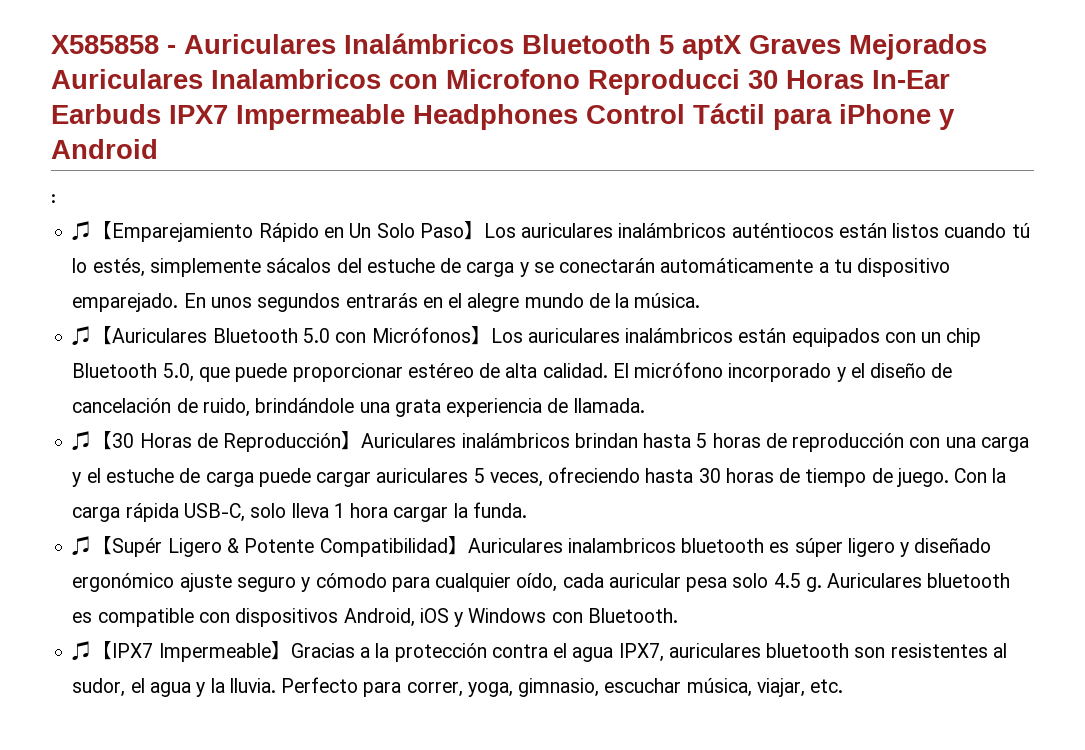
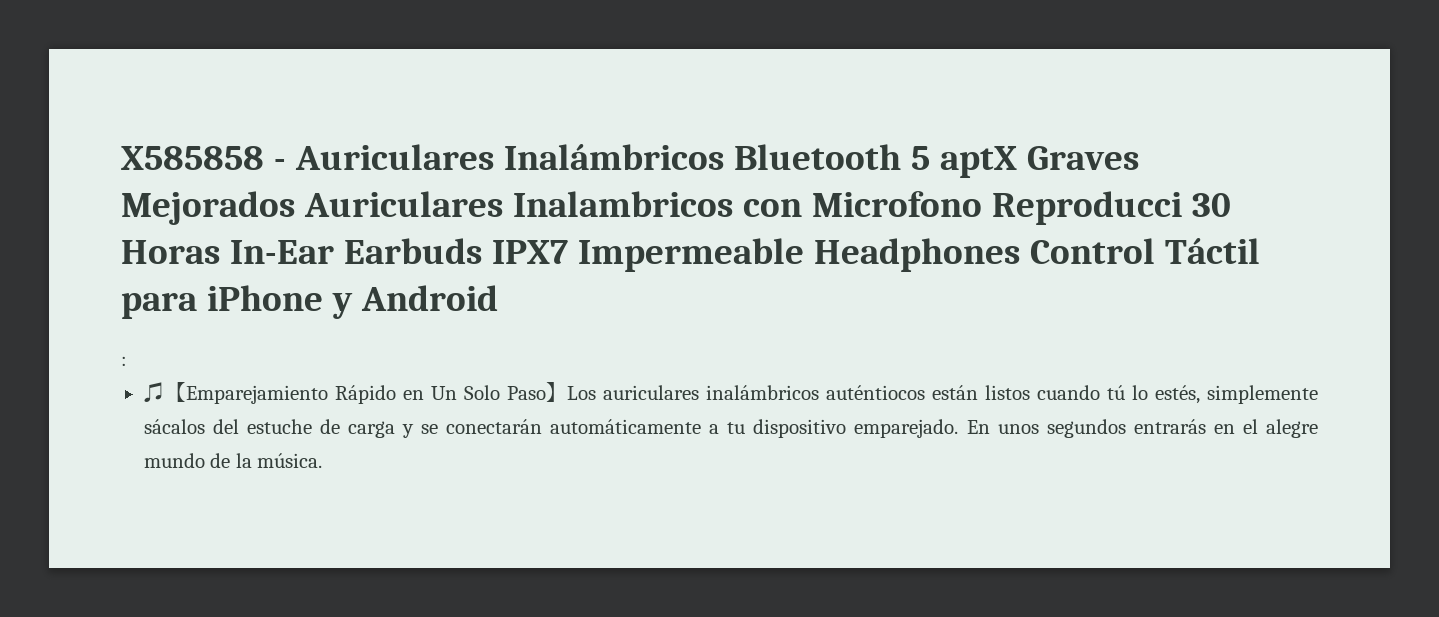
- ♫【Auriculares Bluetooth 5.0 con Micrófonos】Los auriculares inalámbricos están equipados con un chip Bluetooth 5.0, que puede proporcionar estéreo de alta calidad. El micrófono incorporado y el diseño de cancelación de ruido, brindándole una grata experiencia de llamada.
- ♫【30 Horas de Reproducción】Auriculares inalámbricos brindan hasta 5 horas de reproducción con una carga y el estuche de carga puede cargar auriculares 5 veces, ofreciendo hasta 30 horas de tiempo de juego. Con la carga rápida USB-C, solo lleva 1 hora cargar la funda.
- ♫【Supér Ligero & Potente Compatibilidad】Auriculares inalambricos bluetooth es súper ligero y diseñado ergonómico ajuste seguro y cómodo para cualquier oído, cada auricular pesa solo 4.5 g. Auriculares bluetooth es compatible con dispositivos Android, iOS y Windows con Bluetooth.
- ♫【IPX7 Impermeable】Gracias a la protección contra el agua IPX7, auriculares bluetooth son resistentes al sudor, el agua y la lluvia. Perfecto para correr, yoga, gimnasio, escuchar música, viajar, etc.

